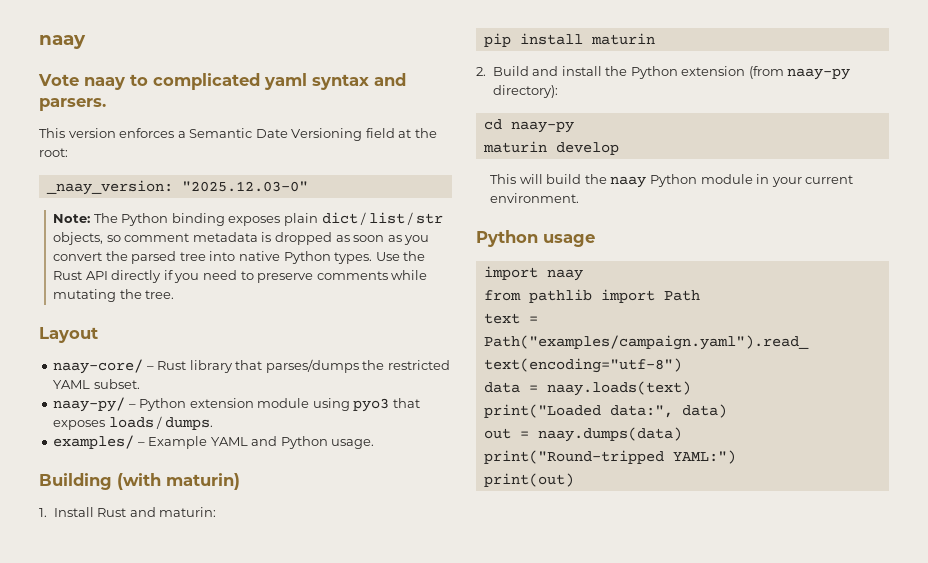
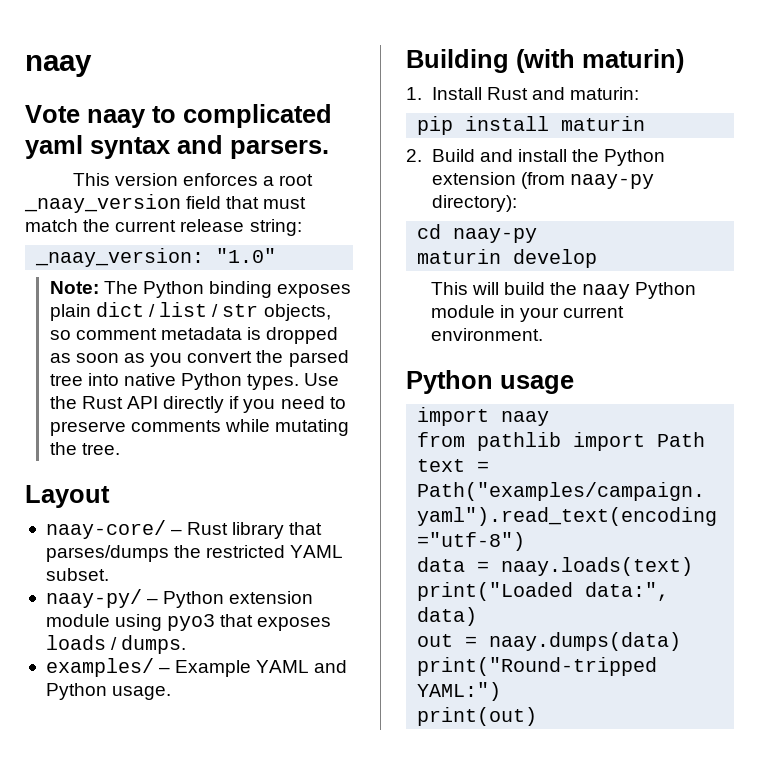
- This version enforces a Semantic Date Versioning field at the root:
+ This version enforces a root _naay_version field that must match the current release string:
- _naay_version: "2025.12.03-0"
+ _naay_version: "1.0"

